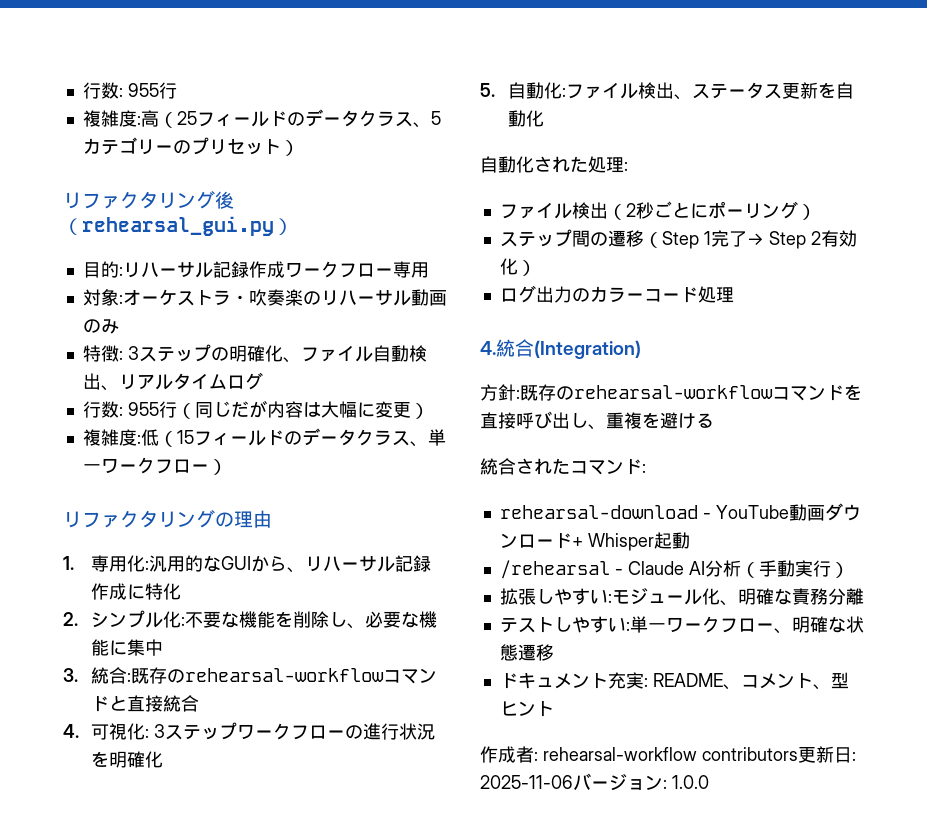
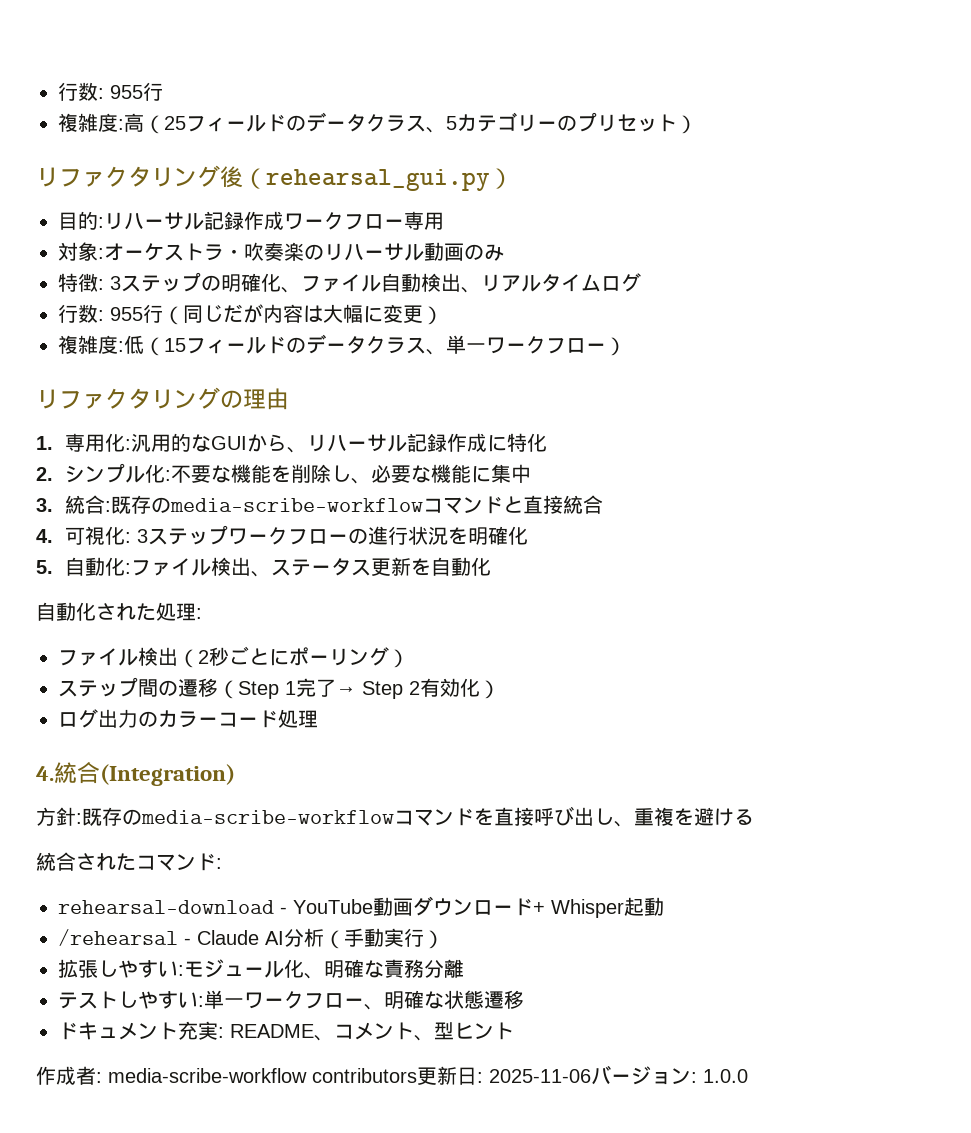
- 3.統合:既存のrehearsal-workflowコマンドと直接統合
+ 3.統合:既存のmedia-scribe-workflowコマンドと直接統合
- 方針:既存のrehearsal-workflowコマンドを直接呼び出し、重複を避ける
+ 方針:既存のmedia-scribe-workflowコマンドを直接呼び出し、重複を避ける
- 作成者: rehearsal-workflow contributors更新日: 2025-11-06バージョン: 1.0.0
+ 作成者: media-scribe-workflow contributors更新日: 2025-11-06バージョン: 1.0.0

